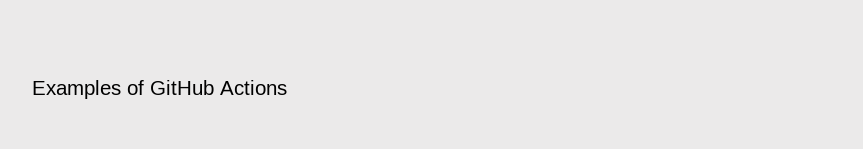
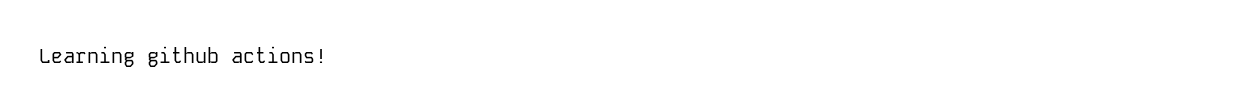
- Examples of GitHub Actions
+ Learning github actions!

